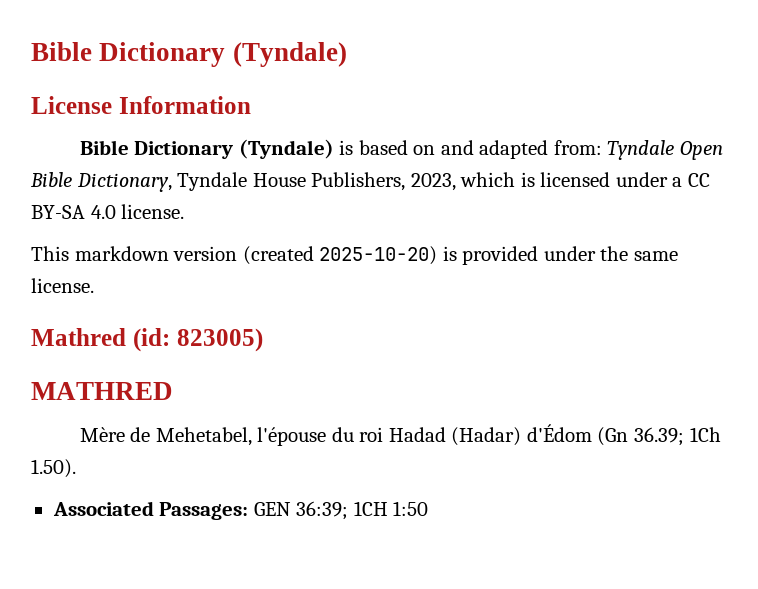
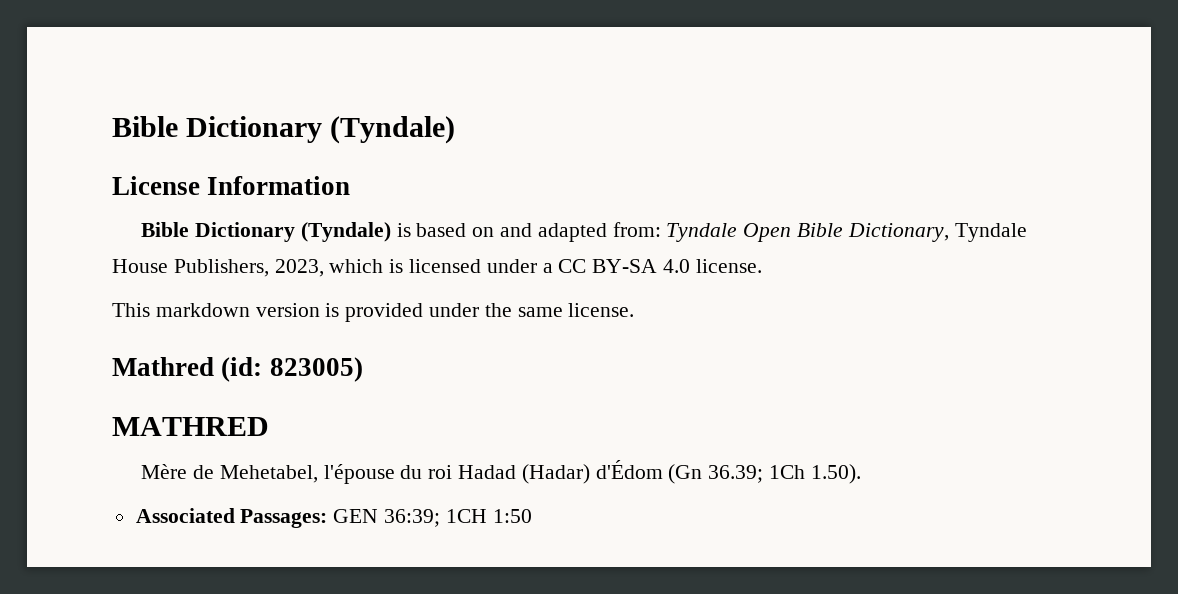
- This markdown version (created 2025-10-20) is provided under the same license.
+ This markdown version is provided under the same license.

